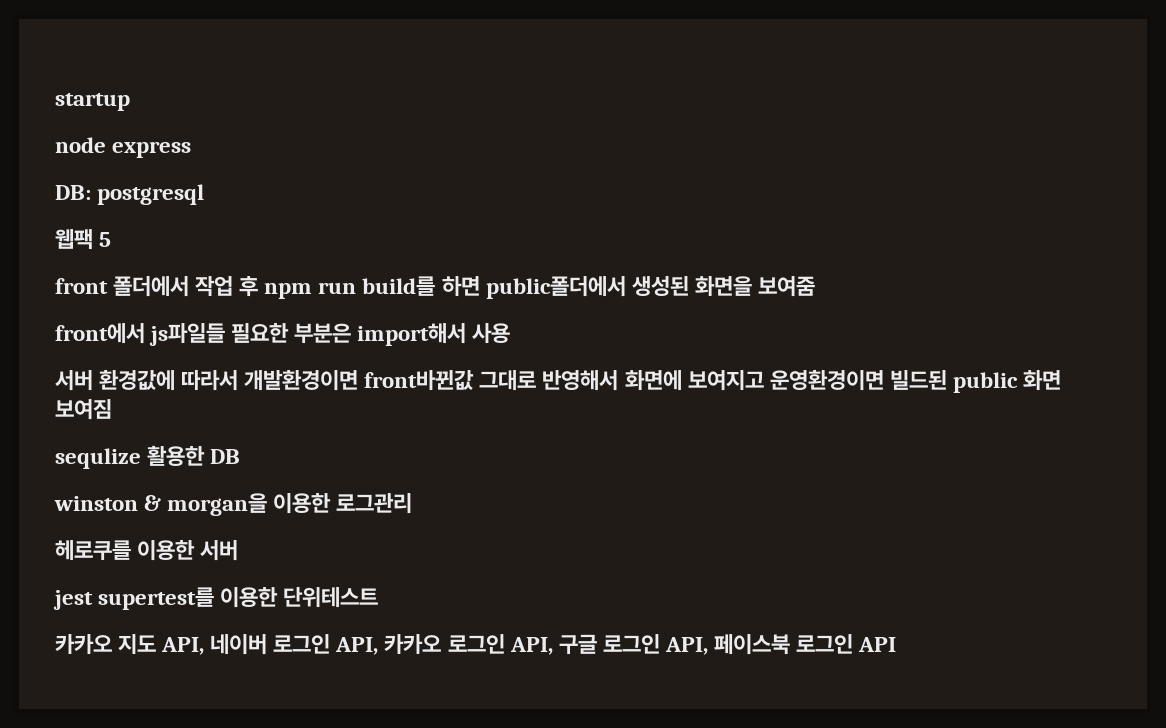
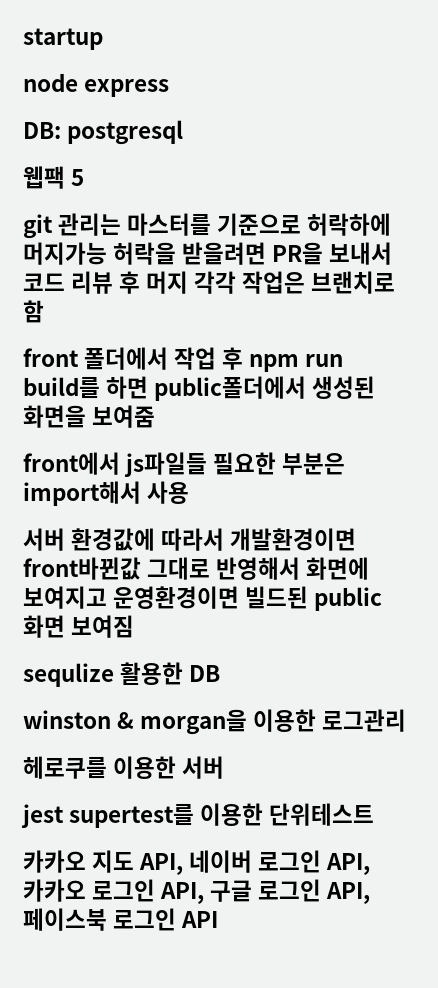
+ git 관리는 마스터를 기준으로 허락하에 머지가능 허락을 받을려면 PR을 보내서 코드 리뷰 후 머지 각각 작업은 브랜치로 함

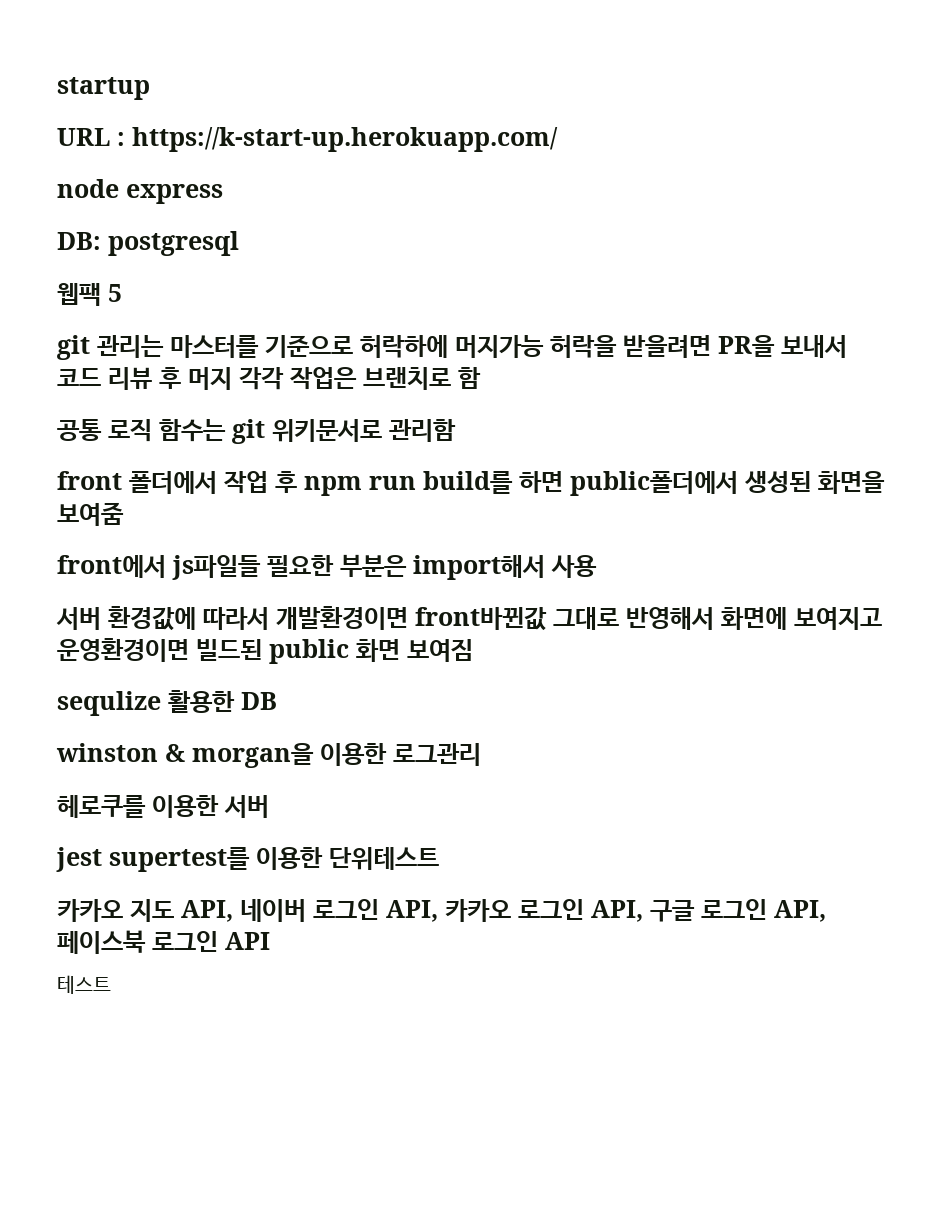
+ URL : https://k-start-up.herokuapp.com/
+ 공통 로직 함수는 git 위키문서로 관리함
+ 테스트

